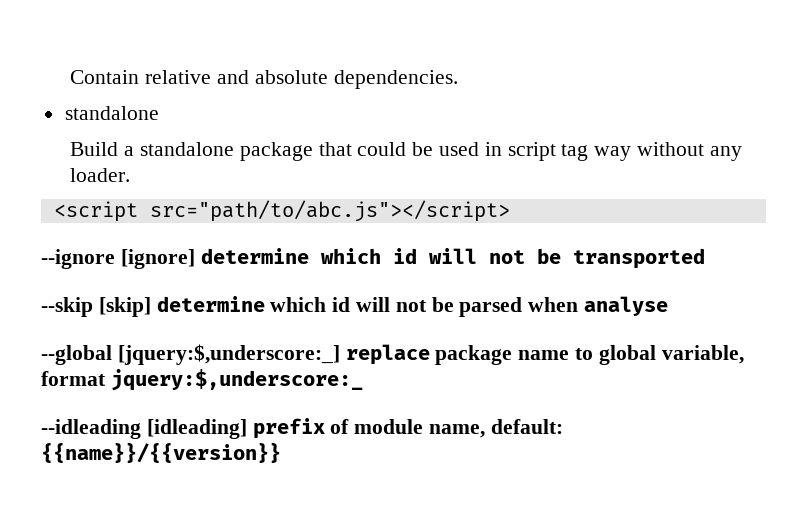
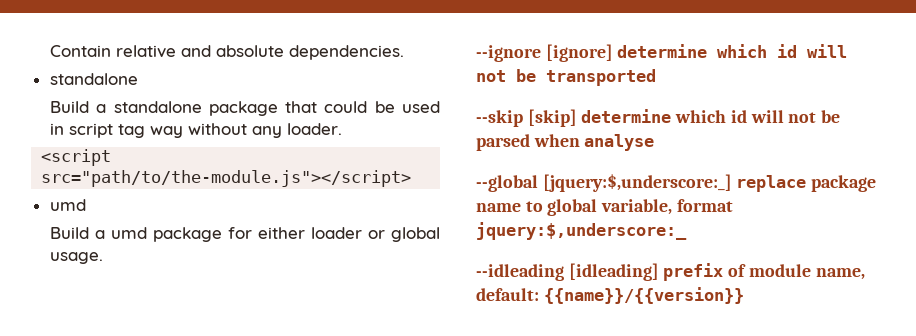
- <script src="path/to/abc.js"></script>
+ <script src="path/to/the-module.js"></script>
+ umd
+ Build a umd package for either loader or global usage.

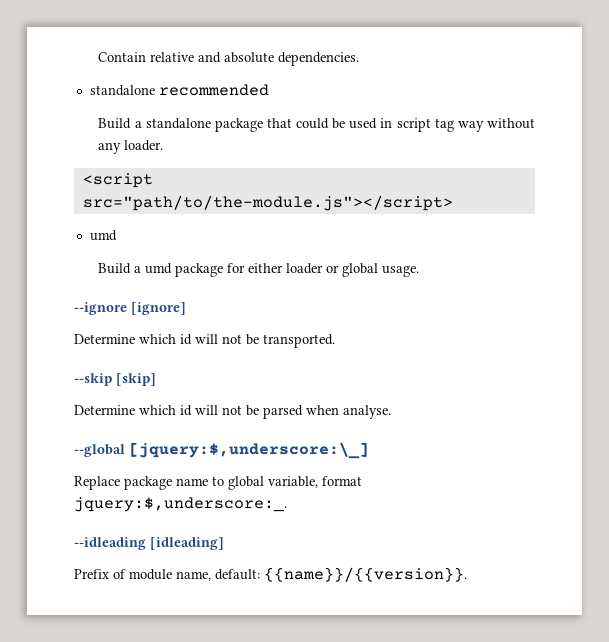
  Contain relative and absolute dependencies.
- standalone
+ standalone recommended
- --ignore [ignore] determine which id will not be transported
+ --ignore [ignore]
+ Determine which id will not be transported.
- --skip [skip] determine which id will not be parsed when analyse
+ --skip [skip]
+ Determine which id will not be parsed when analyse.
- --global [jquery:$,underscore:_] replace package name to global variable, format jquery:$,underscore:_
+ --global [jquery:$,underscore:\_]
+ Replace package name to global variable, format jquery:$,underscore:_.
- --idleading [idleading] prefix of module name, default: {{name}}/{{version}}
+ --idleading [idleading]
+ Prefix of module name, default: {{name}}/{{version}}.

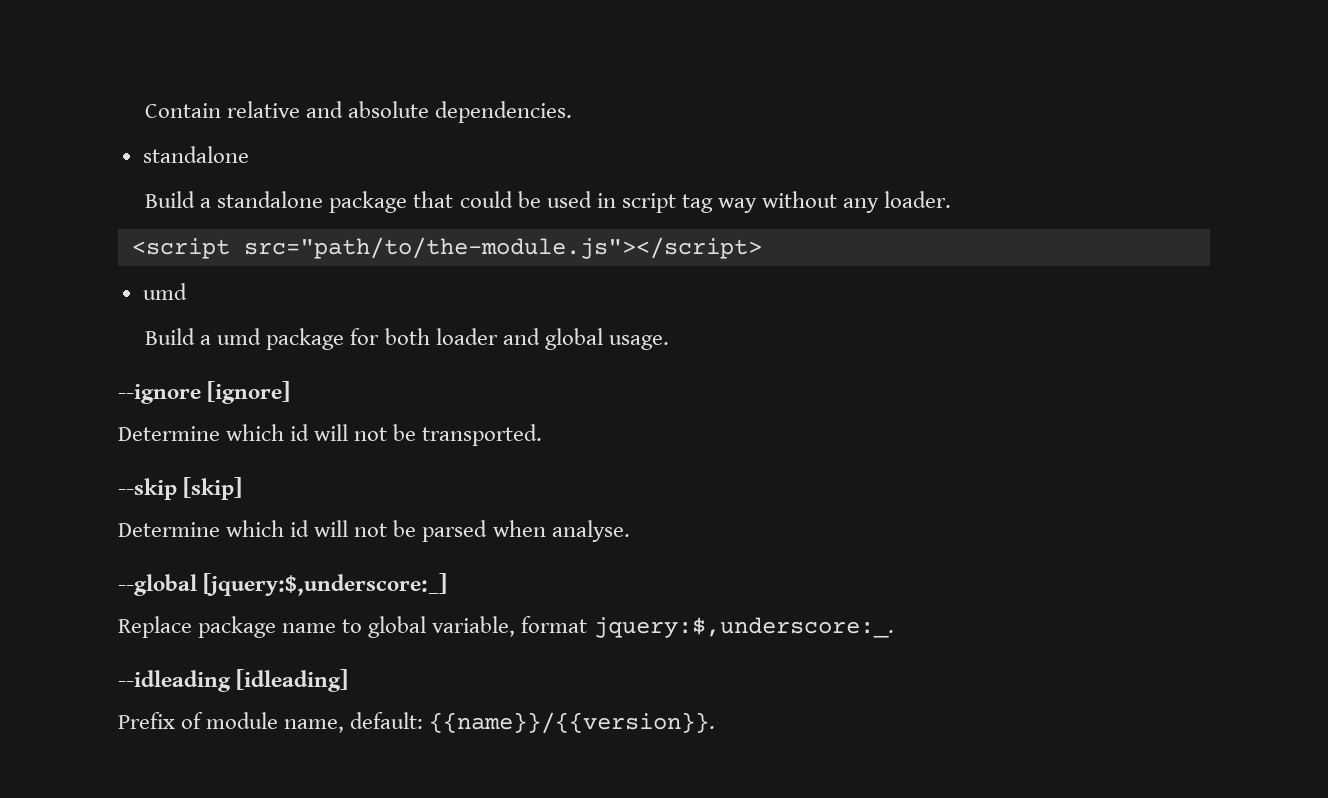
  Contain relative and absolute dependencies.
- standalone recommended
+ standalone
- Build a umd package for either loader or global usage.
+ Build a umd package for both loader and global usage.
- --global [jquery:$,underscore:\_]
+ --global [jquery:$,underscore:_]

